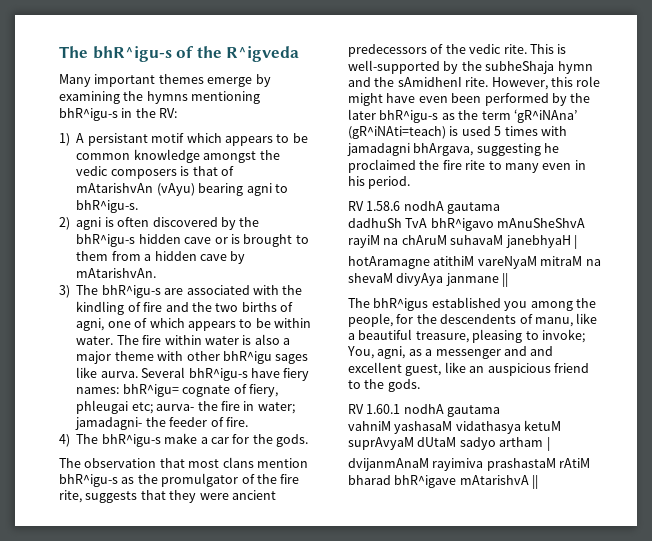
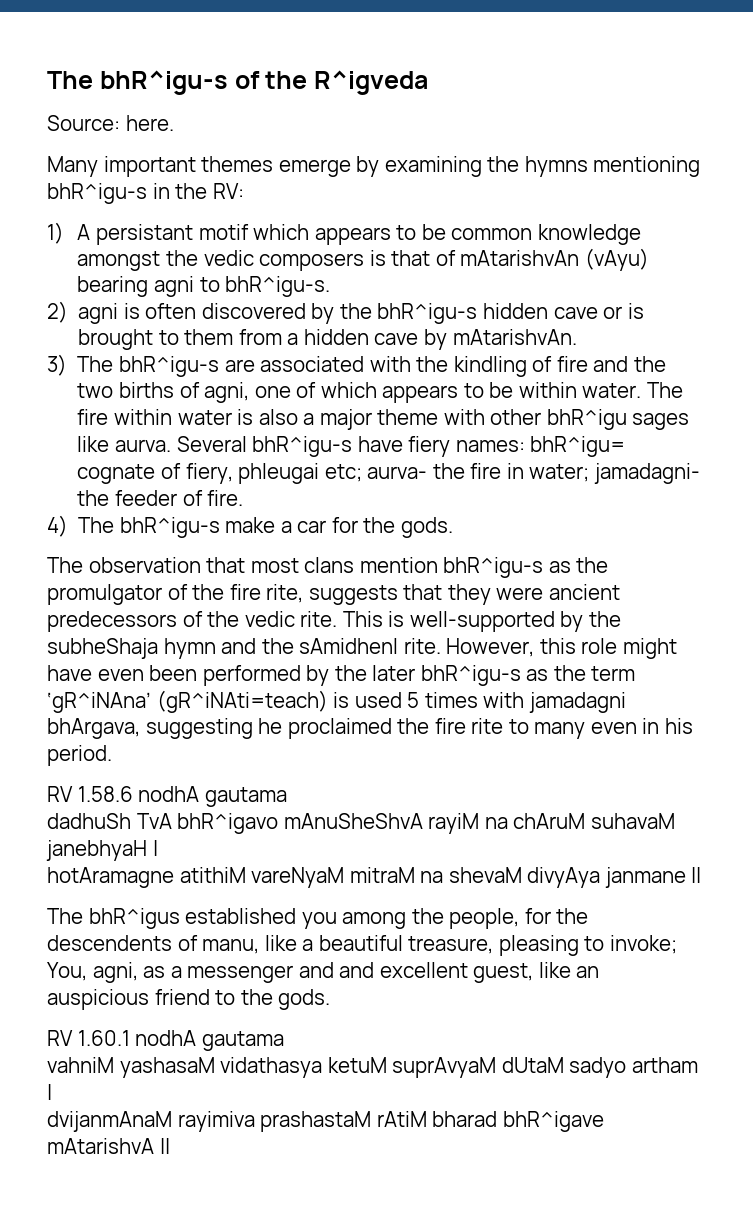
+ Source: here.

